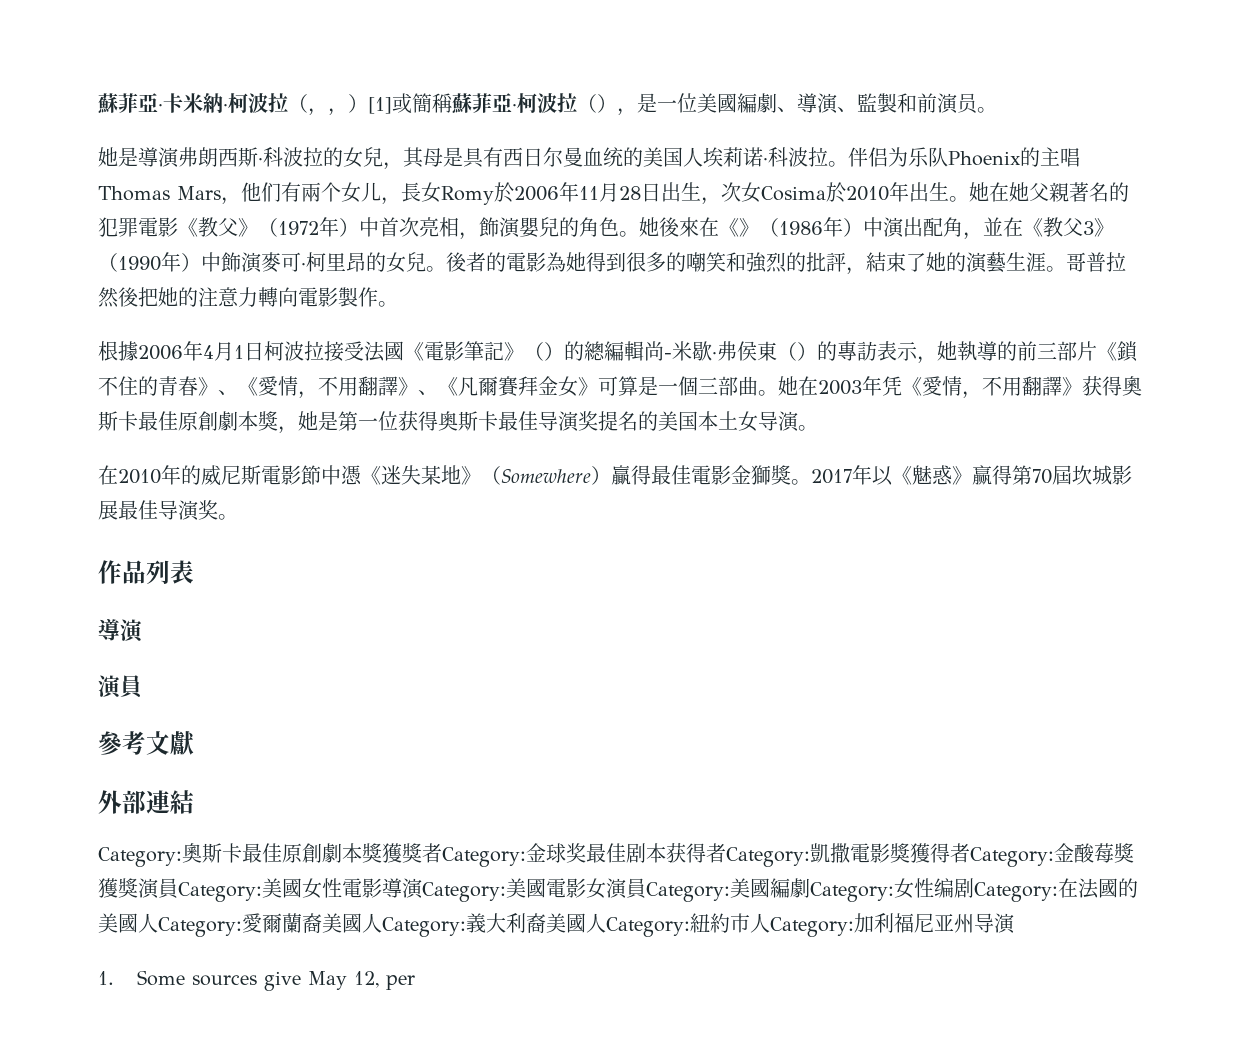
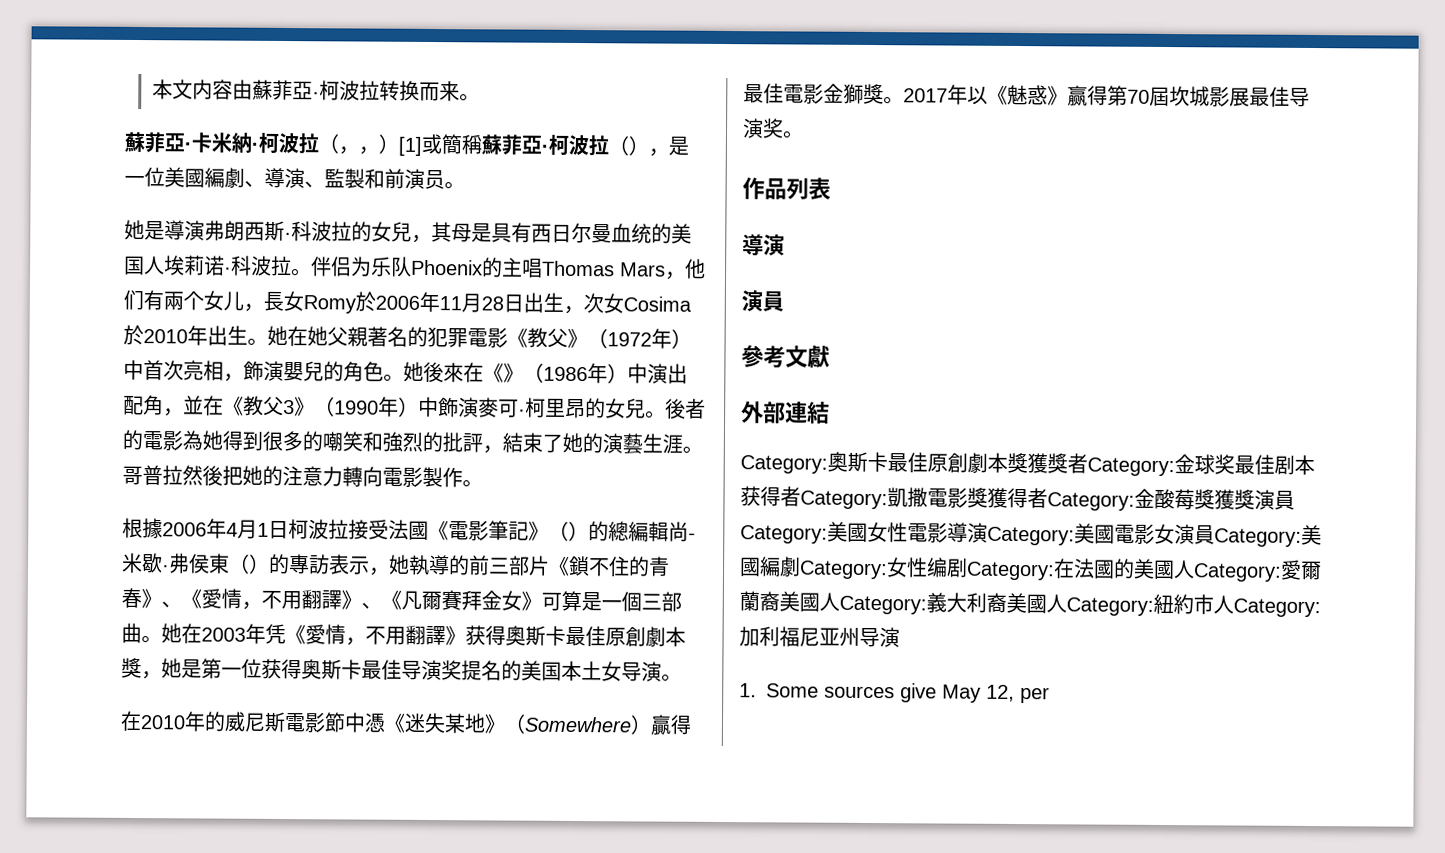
+ 本文内容由蘇菲亞·柯波拉转换而来。

